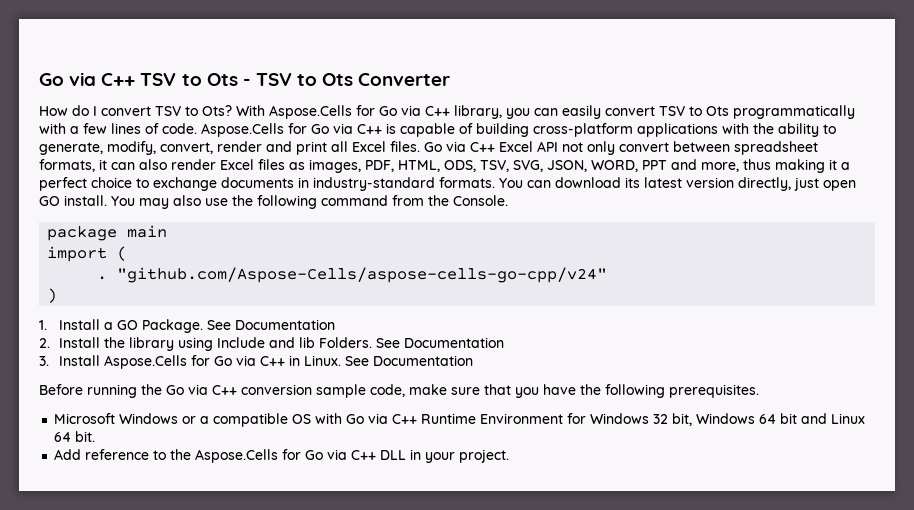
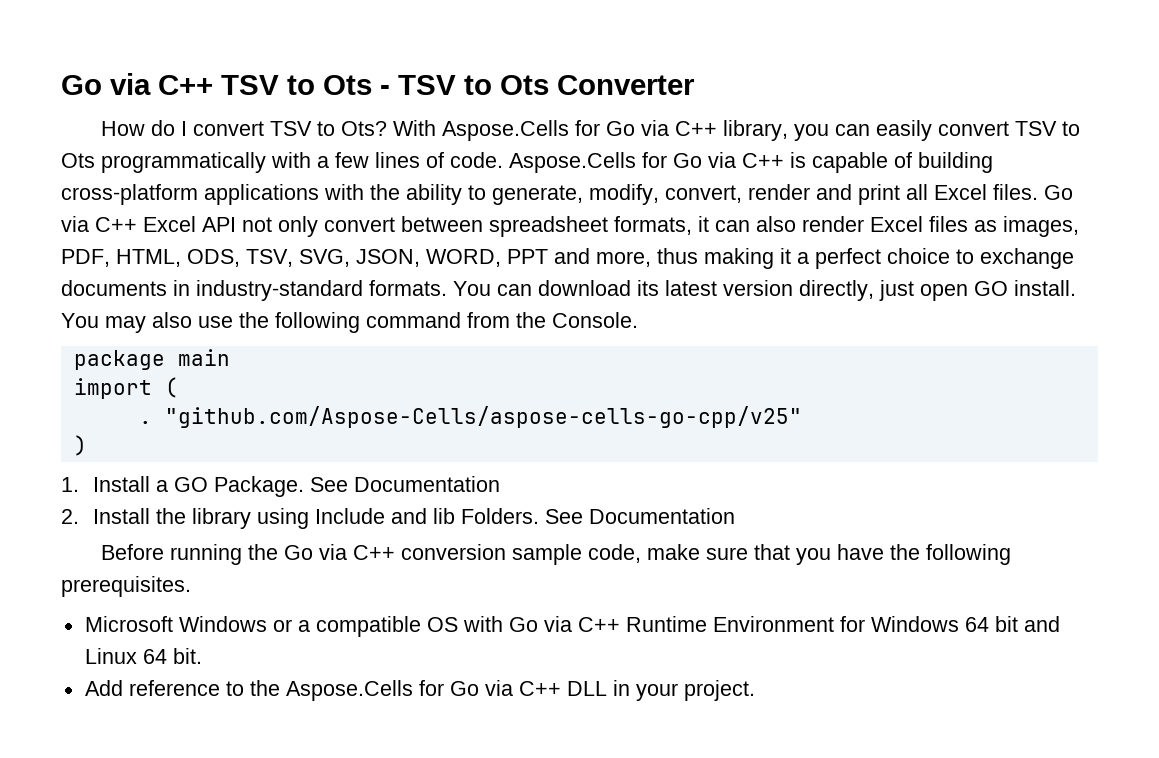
- "github.com/Aspose-Cells/aspose-cells-go-cpp/v24"
+ "github.com/Aspose-Cells/aspose-cells-go-cpp/v25"
- 3. Install Aspose.Cells for Go via C++ in Linux. See Documentation
- Microsoft Windows or a compatible OS with Go via C++ Runtime Environment for Windows 32 bit, Windows 64 bit and Linux 64 bit.
+ Microsoft Windows or a compatible OS with Go via C++ Runtime Environment for Windows 64 bit and Linux 64 bit.

